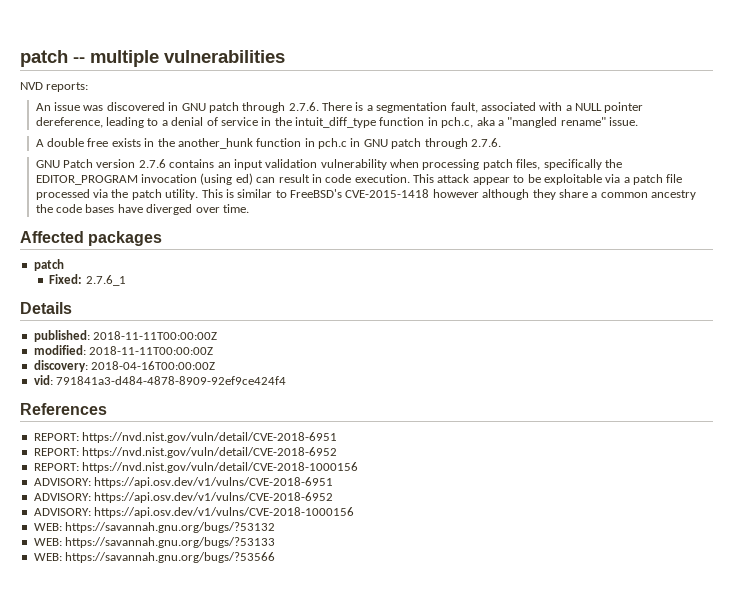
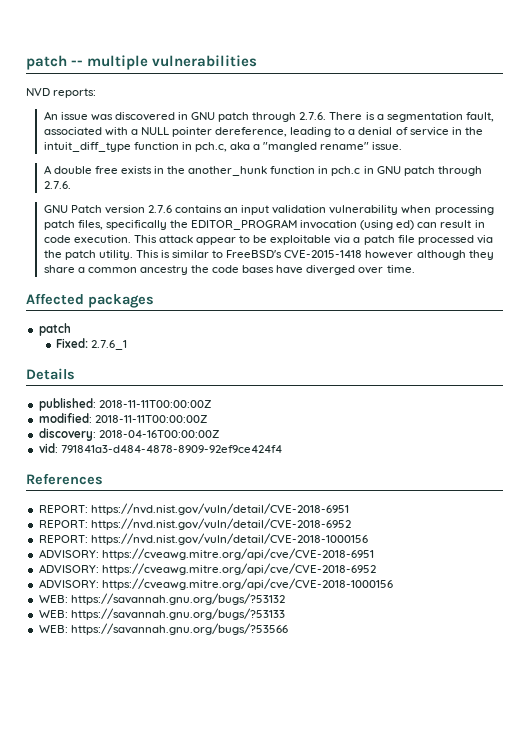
- ADVISORY: https://api.osv.dev/v1/vulns/CVE-2018-6951
- ADVISORY: https://api.osv.dev/v1/vulns/CVE-2018-6952
- ADVISORY: https://api.osv.dev/v1/vulns/CVE-2018-1000156
+ ADVISORY: https://cveawg.mitre.org/api/cve/CVE-2018-6951
+ ADVISORY: https://cveawg.mitre.org/api/cve/CVE-2018-6952
+ ADVISORY: https://cveawg.mitre.org/api/cve/CVE-2018-1000156

